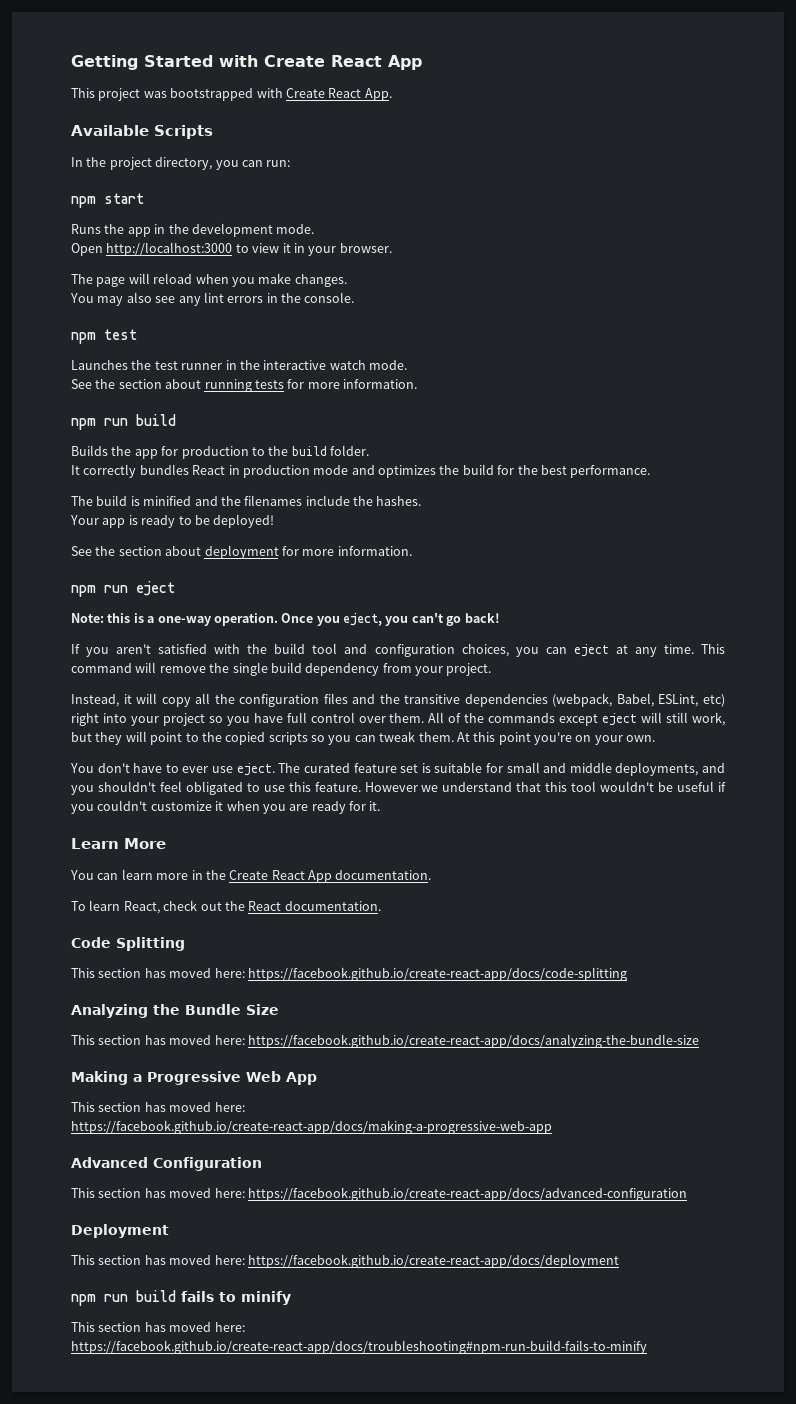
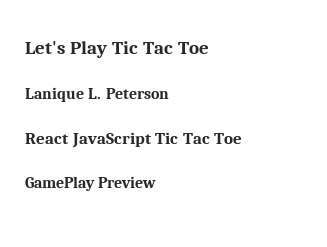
- Getting Started with Create React App
- This project was bootstrapped with Create React App.
- Available Scripts
- In the project directory, you can run:
- npm start
- Runs the app in the development mode.
- Open http://localhost:3000 to view it in your browser.
- The page will reload when you make changes.
- You may also see any lint errors in the console.
- npm test
- Launches the test runner in the interactive watch mode.
- See the section about running tests for more information.
- npm run build
- Builds the app for production to the build folder.
- It correctly bundles React in production mode and optimizes the build for the best performance.
- The build is minified and the filenames include the hashes.
- Your app is ready to be deployed!
- See the section about deployment for more information.
- npm run eject
- Note: this is a one-way operation. Once you eject, you can't go back!
- If you aren't satisfied with the build tool and configuration choices, you can eject at any time. This command will remove the single build dependency from your project.
- Instead, it will copy all the configuration files and the transitive dependencies (webpack, Babel, ESLint, etc) right into your project so you have full control over them. All of the commands except eject will still work, but they will point to the copied scripts so you can tweak them. At this point you're on your own.
- You don't have to ever use eject. The curated feature set is suitable for small and middle deployments, and you shouldn't feel obligated to use this feature. However we understand that this tool wouldn't be useful if you couldn't customize it when you are ready for it.
- Learn More
- You can learn more in the Create React App documentation.
- To learn React, check out the React documentation.
- Code Splitting
- This section has moved here: https://facebook.github.io/create-react-app/docs/code-splitting
- Analyzing the Bundle Size
- This section has moved here: https://facebook.github.io/create-react-app/docs/analyzing-the-bundle-size
- Making a Progressive Web App
- This section has moved here: https://facebook.github.io/create-react-app/docs/making-a-progressive-web-app
- Advanced Configuration
- This section has moved here: https://facebook.github.io/create-react-app/docs/advanced-configuration
- Deployment
- This section has moved here: https://facebook.github.io/create-react-app/docs/deployment
- npm run build fails to minify
- This section has moved here: https://facebook.github.io/create-react-app/docs/troubleshooting#npm-run-build-fails-to-minify
+ Let's Play Tic Tac Toe
+ Lanique L. Peterson
+ React JavaScript Tic Tac Toe
+ GamePlay Preview

